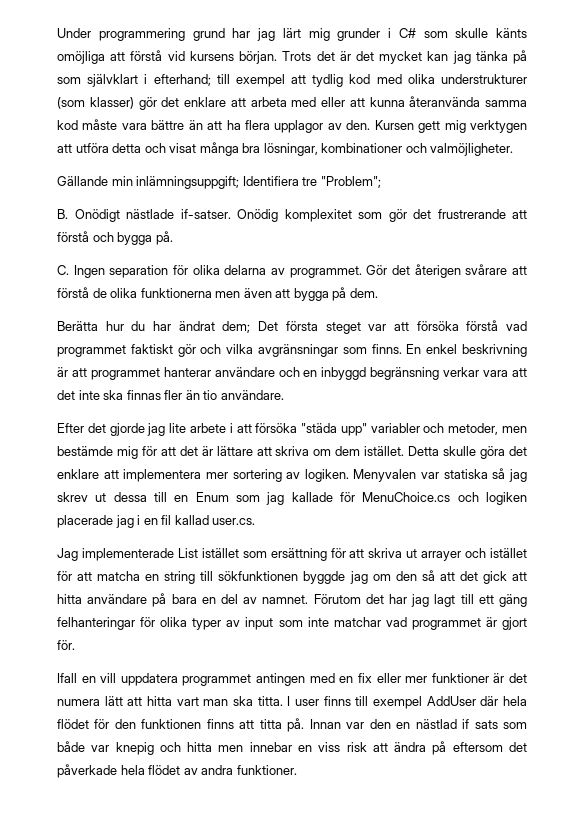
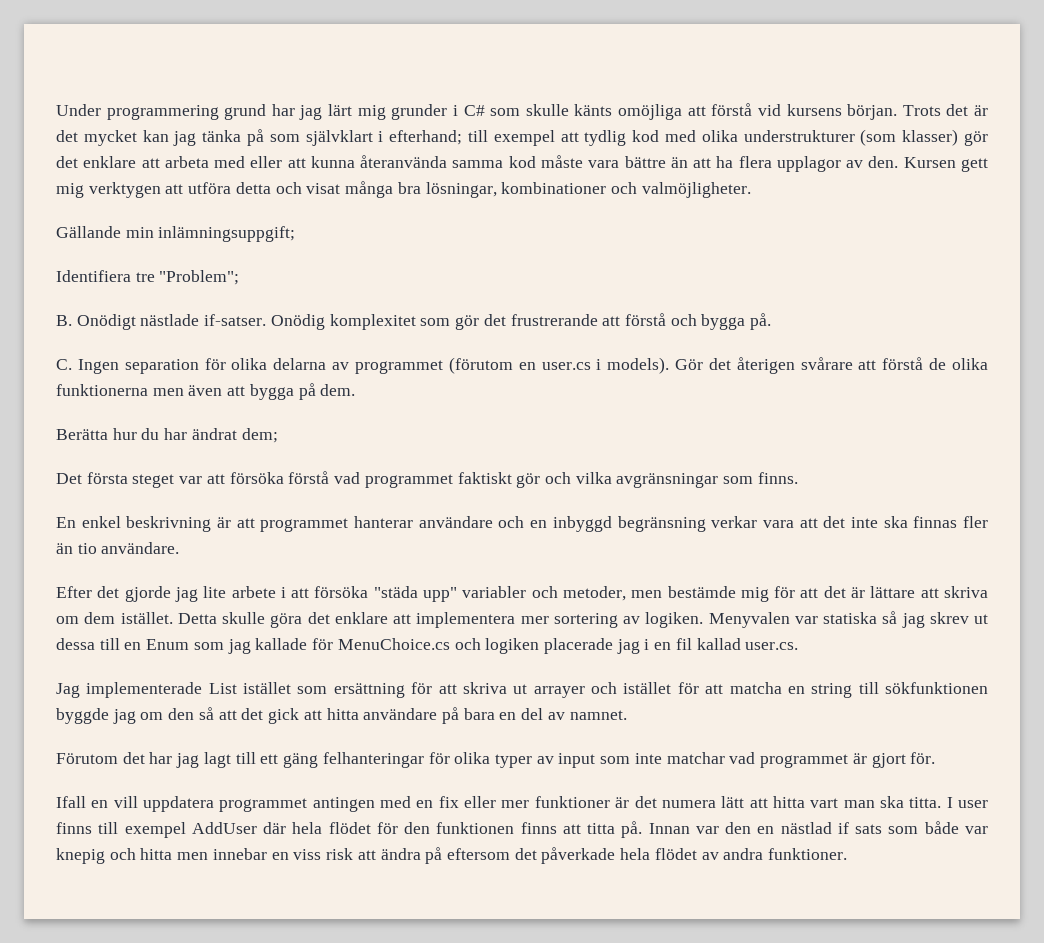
- Gällande min inlämningsuppgift; Identifiera tre "Problem";
+ Gällande min inlämningsuppgift;
+ Identifiera tre "Problem";
- C. Ingen separation för olika delarna av programmet.
+ C. Ingen separation för olika delarna av programmet (förutom en user.cs i models).
- Berätta hur du har ändrat dem; Det första steget var att försöka förstå vad programmet faktiskt gör och vilka avgränsningar som finns. En enkel beskrivning är att programmet hanterar användare och en inbyggd begränsning verkar vara att det inte ska finnas fler än tio användare.
+ Berätta hur du har ändrat dem;
+ Det första steget var att försöka förstå vad programmet faktiskt gör och vilka avgränsningar som finns.
+ En enkel beskrivning är att programmet hanterar användare och en inbyggd begränsning verkar vara att det inte ska finnas fler än tio användare.
- Jag implementerade List istället som ersättning för att skriva ut arrayer och istället för att matcha en string till sökfunktionen byggde jag om den så att det gick att hitta användare på bara en del av namnet. Förutom det har jag lagt till ett gäng felhanteringar för olika typer av input som inte matchar vad programmet är gjort för.
+ Jag implementerade List istället som ersättning för att skriva ut arrayer och istället för att matcha en string till sökfunktionen byggde jag om den så att det gick att hitta användare på bara en del av namnet.
+ Förutom det har jag lagt till ett gäng felhanteringar för olika typer av input som inte matchar vad programmet är gjort för.

